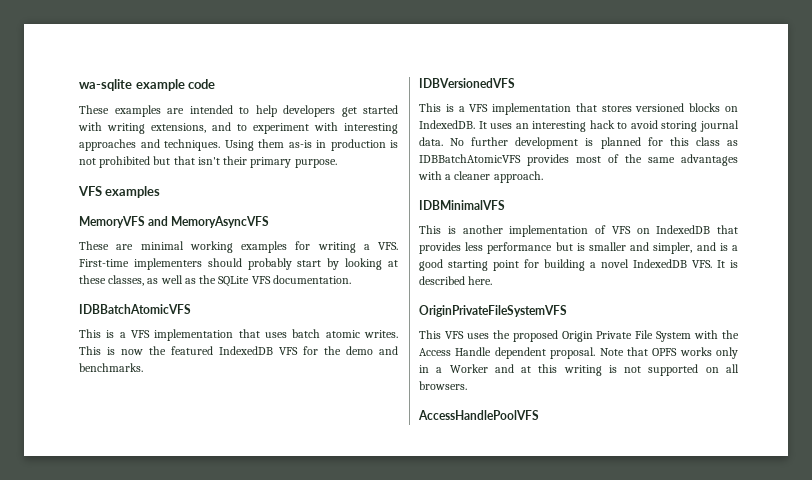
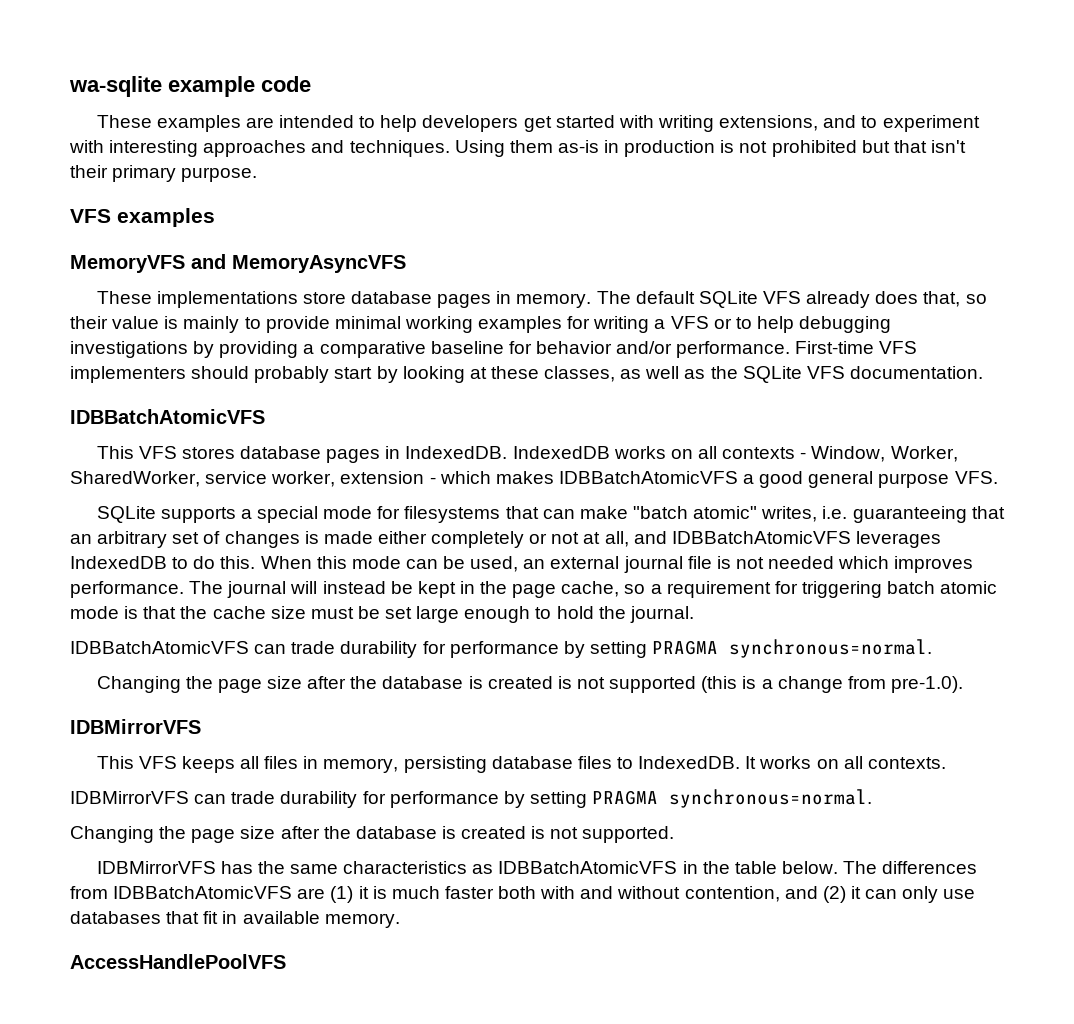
- These are minimal working examples for writing a VFS. First-time implementers should probably start by looking at these classes, as well as the SQLite VFS documentation.
+ These implementations store database pages in memory. The default SQLite VFS already does that, so their value is mainly to provide minimal working examples for writing a VFS or to help debugging investigations by providing a comparative baseline for behavior and/or performance. First-time VFS implementers should probably start by looking at these classes, as well as the SQLite VFS documentation.
- This is a VFS implementation that uses batch atomic writes. This is now the featured IndexedDB VFS for the demo and benchmarks.
- IDBVersionedVFS
- This is a VFS implementation that stores versioned blocks on IndexedDB. It uses an interesting hack to avoid storing journal data. No further development is planned for this class as IDBBatchAtomicVFS provides most of the same advantages with a cleaner approach.
- IDBMinimalVFS
- This is another implementation of VFS on IndexedDB that provides less performance but is smaller and simpler, and is a good starting point for building a novel IndexedDB VFS. It is described here.
- OriginPrivateFileSystemVFS
- This VFS uses the proposed Origin Private File System with the Access Handle dependent proposal. Note that OPFS works only in a Worker and at this writing is not supported on all browsers.
+ This VFS stores database pages in IndexedDB. IndexedDB works on all contexts - Window, Worker, SharedWorker, service worker, extension - which makes IDBBatchAtomicVFS a good general purpose VFS.
+ SQLite supports a special mode for filesystems that can make "batch atomic" writes, i.e. guaranteeing that an arbitrary set of changes is made either completely or not at all, and IDBBatchAtomicVFS leverages IndexedDB to do this. When this mode can be used, an external journal file is not needed which improves performance. The journal will instead be kept in the page cache, so a requirement for triggering batch atomic mode is that the cache size must be set large enough to hold the journal.
+ IDBBatchAtomicVFS can trade durability for performance by setting PRAGMA synchronous=normal.
+ Changing the page size after the database is created is not supported (this is a change from pre-1.0).
+ IDBMirrorVFS
+ This VFS keeps all files in memory, persisting database files to IndexedDB. It works on all contexts.
+ IDBMirrorVFS can trade durability for performance by setting PRAGMA synchronous=normal.
+ Changing the page size after the database is created is not supported.
+ IDBMirrorVFS has the same characteristics as IDBBatchAtomicVFS in the table below. The differences from IDBBatchAtomicVFS are (1) it is much faster both with and without contention, and (2) it can only use databases that fit in available memory.

